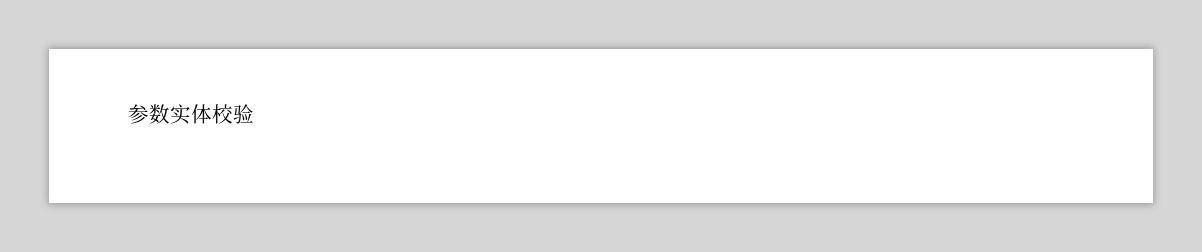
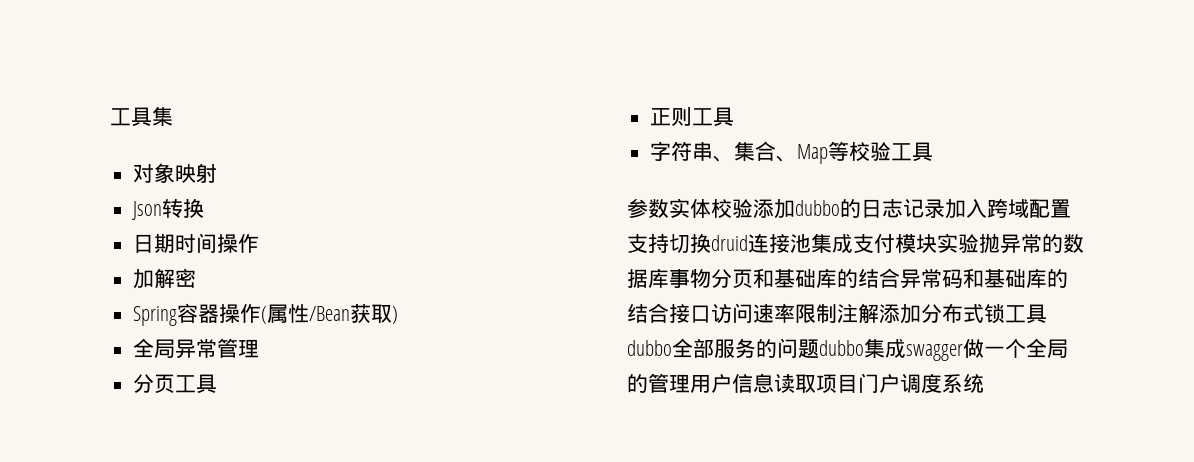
- 参数实体校验
+ 工具集
+ 对象映射
+ Json转换
+ 日期时间操作
+ 加解密
+ Spring容器操作(属性/Bean获取)
+ 全局异常管理
+ 分页工具
+ 正则工具
+ 字符串、集合、Map等校验工具
+ 参数实体校验添加dubbo的日志记录加入跨域配置支持切换druid连接池集成支付模块实验抛异常的数据库事物分页和基础库的结合异常码和基础库的结合接口访问速率限制注解添加分布式锁工具dubbo全部服务的问题dubbo集成swagger做一个全局的管理用户信息读取项目门户调度系统

